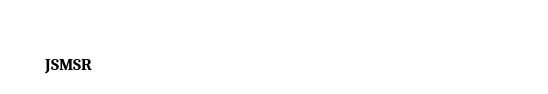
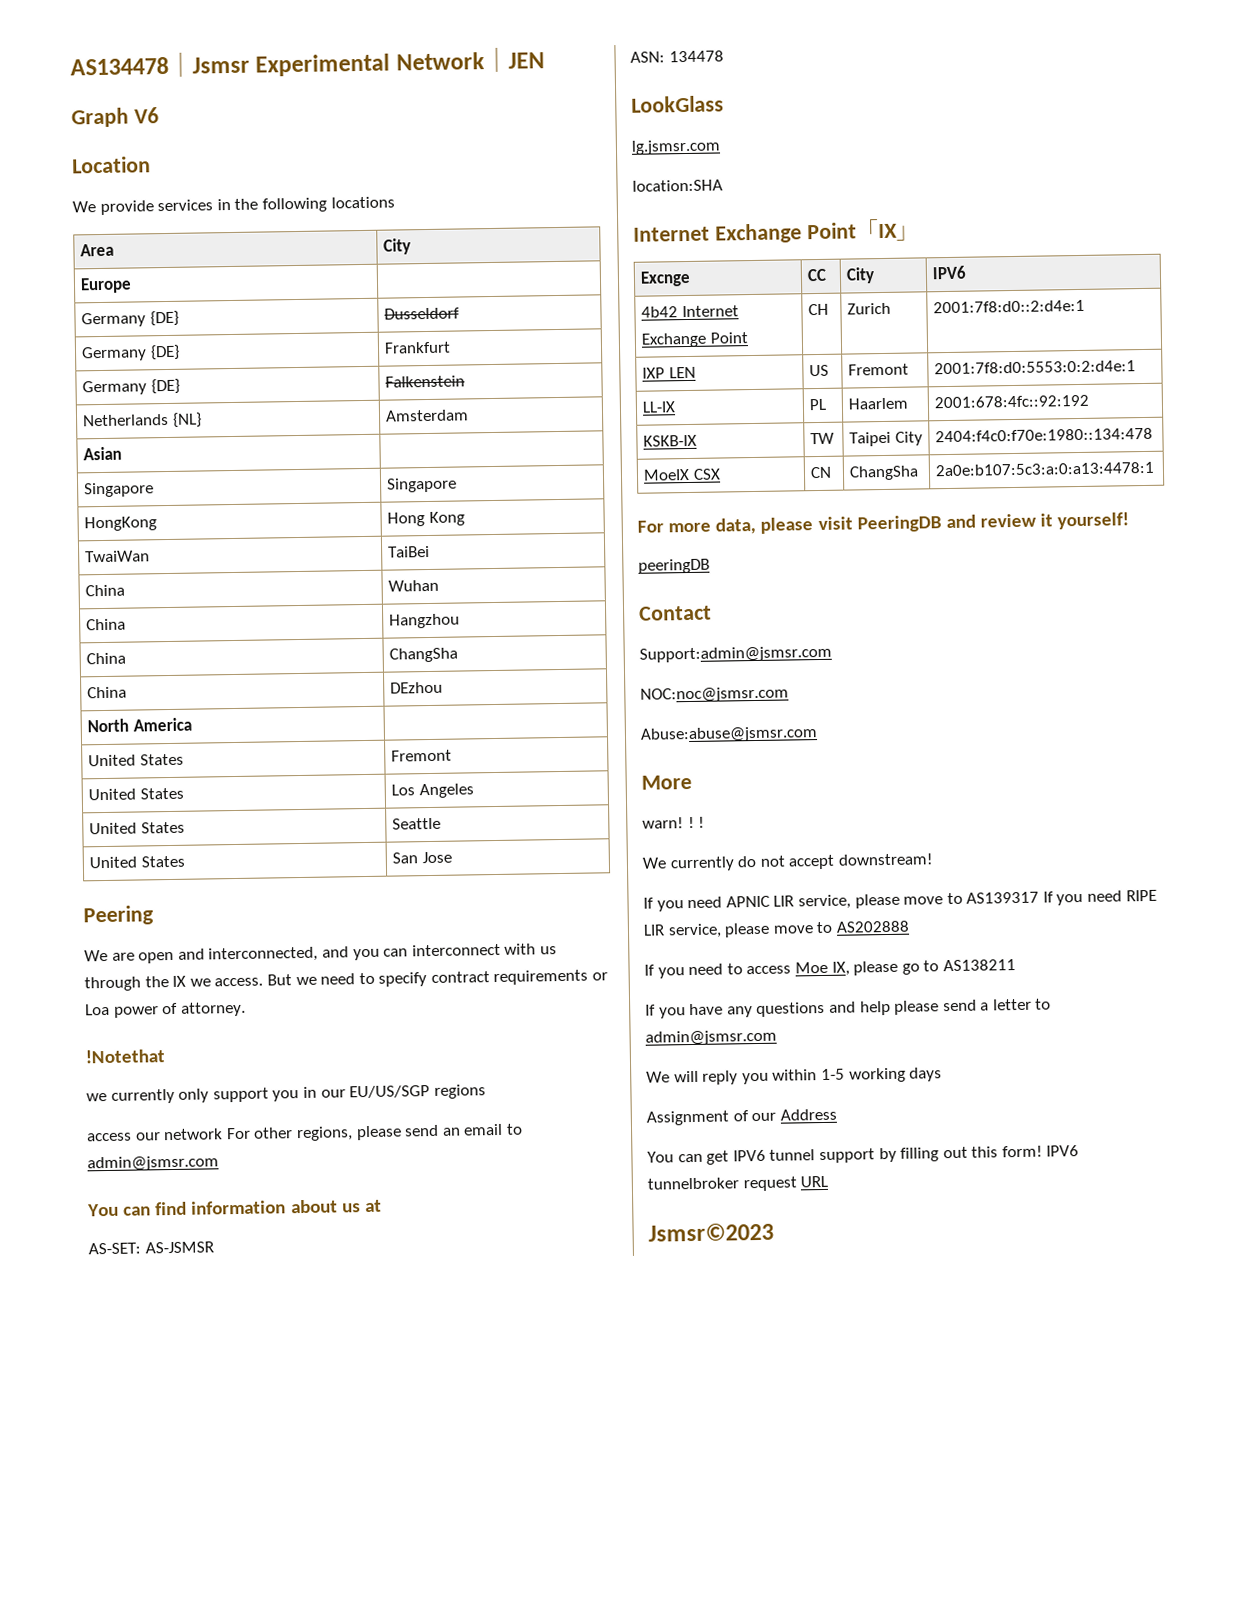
- JSMSR
+ AS134478｜Jsmsr Experimental Network｜JEN
+ Graph V6
+ Location
+ We provide services in the following locations
+ Area | City
+ Europe |
+ Germany {DE} | Dusseldorf
+ Germany {DE} | Frankfurt
+ Germany {DE} | Falkenstein
+ Netherlands {NL} | Amsterdam
+ Asian |
+ Singapore | Singapore
+ HongKong | Hong Kong
+ TwaiWan | TaiBei
+ China | Wuhan
+ China | Hangzhou
+ China | ChangSha
+ China | DEzhou
+ North America |
+ United States | Fremont
+ United States | Los Angeles
+ United States | Seattle
+ United States | San Jose
+ Peering
+ We are open and interconnected, and you can interconnect with us through the IX we access. But we need to specify contract requirements or Loa power of attorney.
+ !Notethat
+ we currently only support you in our EU/US/SGP regions
+ access our network For other regions, please send an email to admin@jsmsr.com
+ You can find information about us at
+ AS-SET: AS-JSMSR
+ ASN: 134478
+ LookGlass
+ lg.jsmsr.com
+ location:SHA
+ Internet Exchange Point「IX」
+ Excnge | CC | City | IPV6
+ 4b42 Internet Exchange Point | CH | Zurich | 2001:7f8:d0::2:d4e:1
+ IXP LEN | US | Fremont | 2001:7f8:d0:5553:0:2:d4e:1
+ LL-IX | PL | Haarlem | 2001:678:4fc::92:192
+ KSKB-IX | TW | Taipei City | 2404:f4c0:f70e:1980::134:478
+ MoeIX CSX | CN | ChangSha | 2a0e:b107:5c3:a:0:a13:4478:1
+ For more data, please visit PeeringDB and review it yourself!
+ peeringDB
+ Contact
+ Support:admin@jsmsr.com
+ NOC:noc@jsmsr.com
+ Abuse:abuse@jsmsr.com
+ More
+ warn! ! !
+ We currently do not accept downstream!
+ If you need APNIC LIR service, please move to AS139317 If you need RIPE LIR service, please move to AS202888
+ If you need to access Moe IX, please go to AS138211
+ If you have any questions and help please send a letter to admin@jsmsr.com
+ We will reply you within 1-5 working days
+ Assignment of our Address
+ You can get IPV6 tunnel support by filling out this form! IPV6 tunnelbroker request URL
+ Jsmsr©2023

